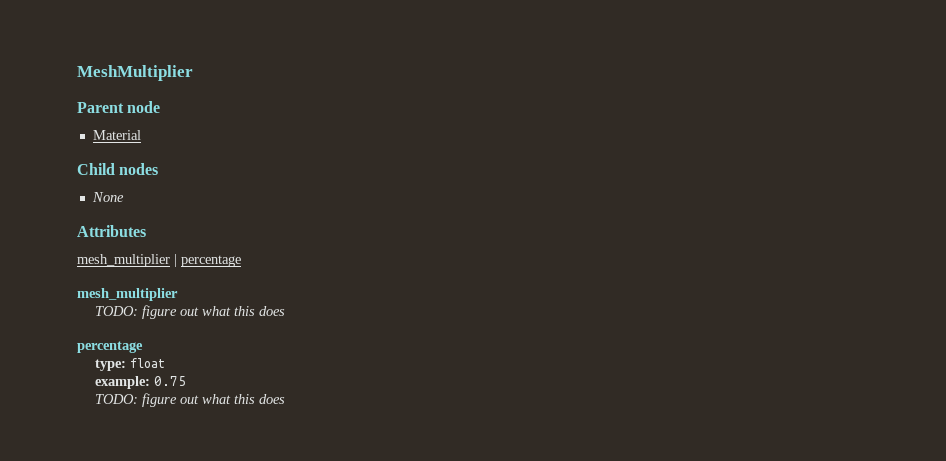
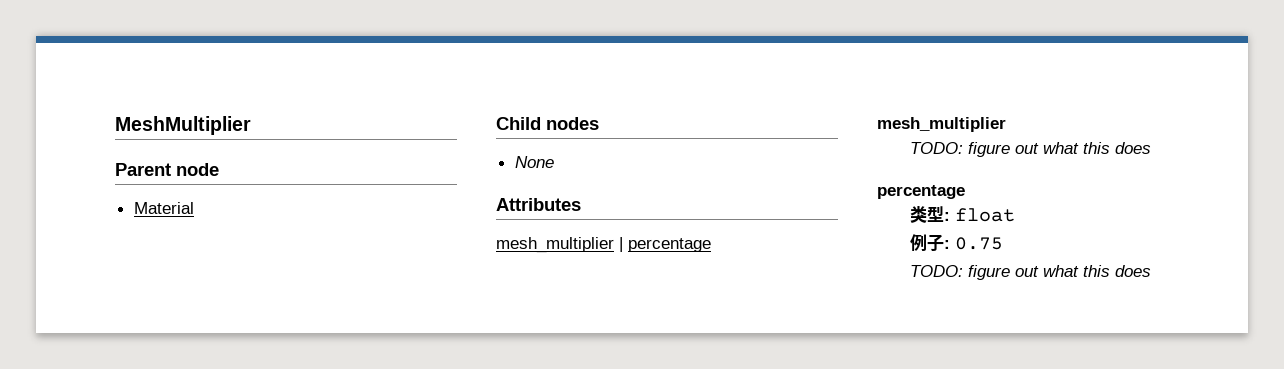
- type: float
+ 类型: float
- example: 0.75
+ 例子: 0.75

